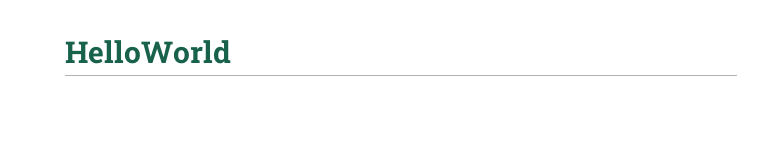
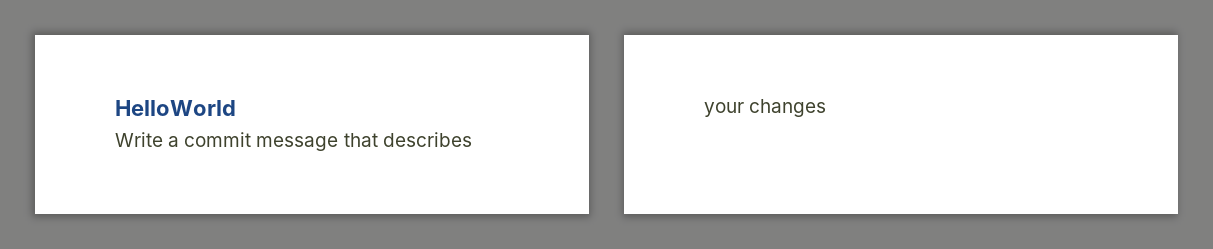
+ Write a commit message that describes your changes

